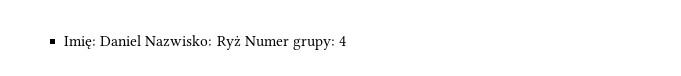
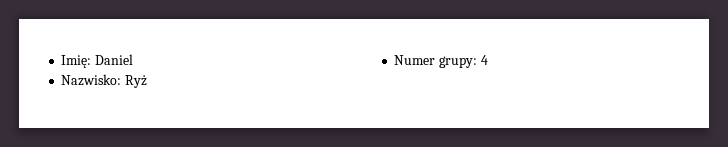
- Imię: Daniel Nazwisko: Ryż Numer grupy: 4
+ Imię: Daniel
+ Nazwisko: Ryż
+ Numer grupy: 4

